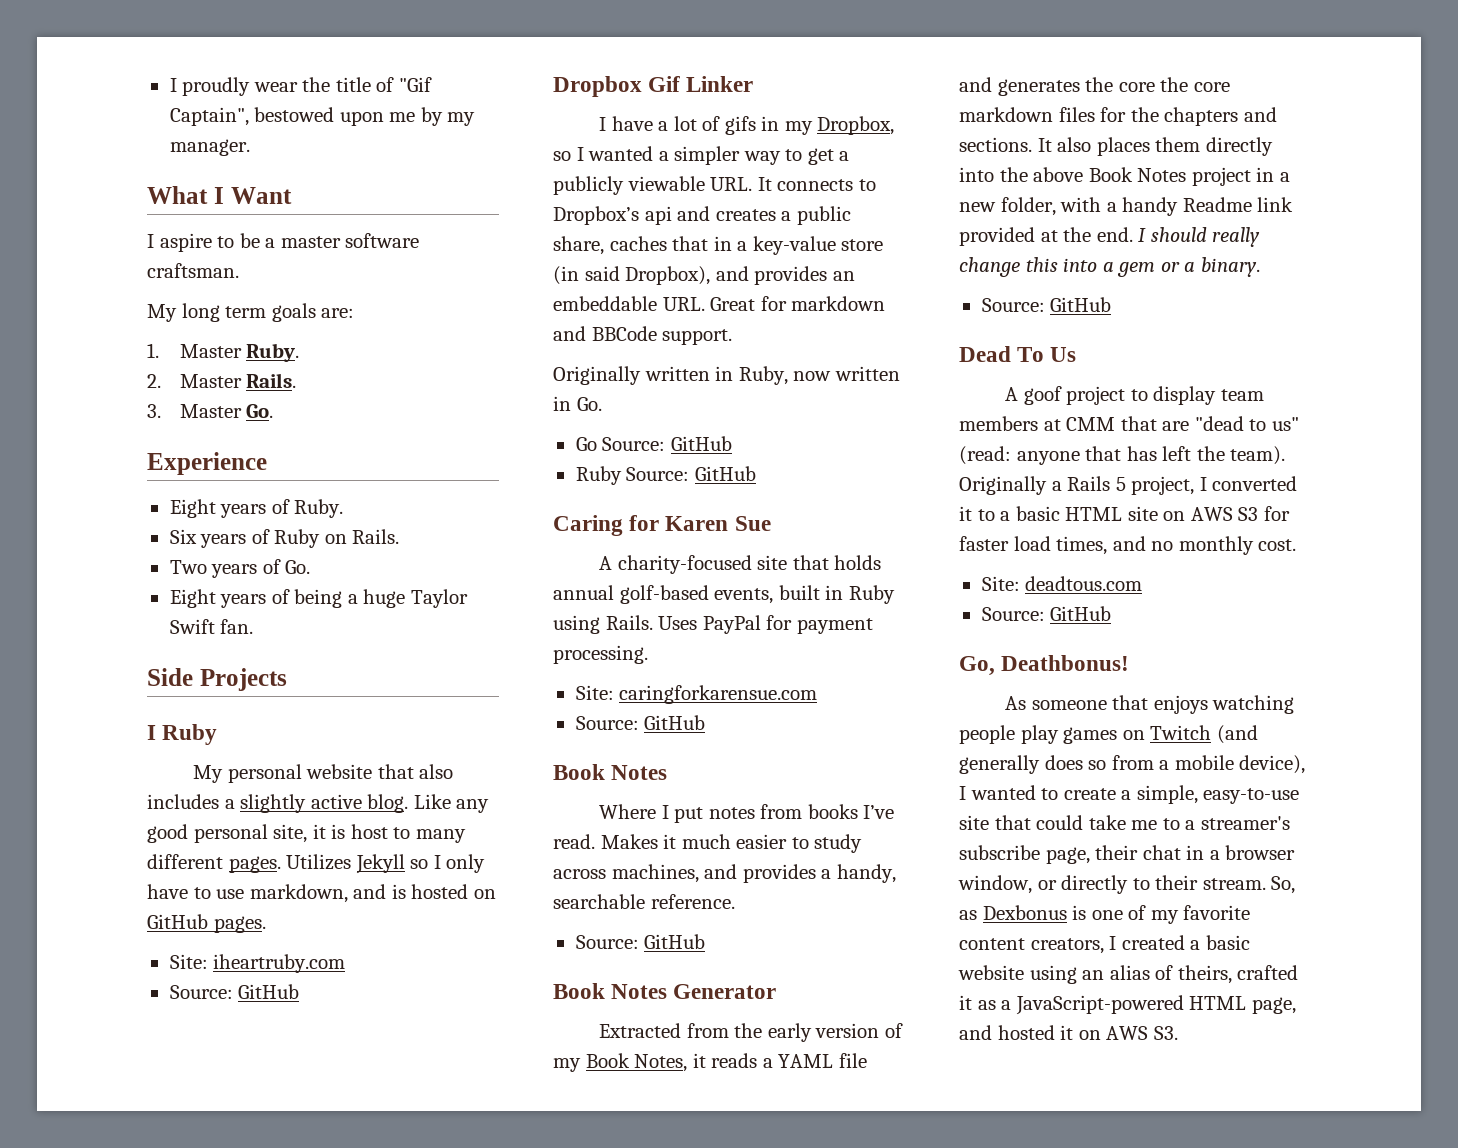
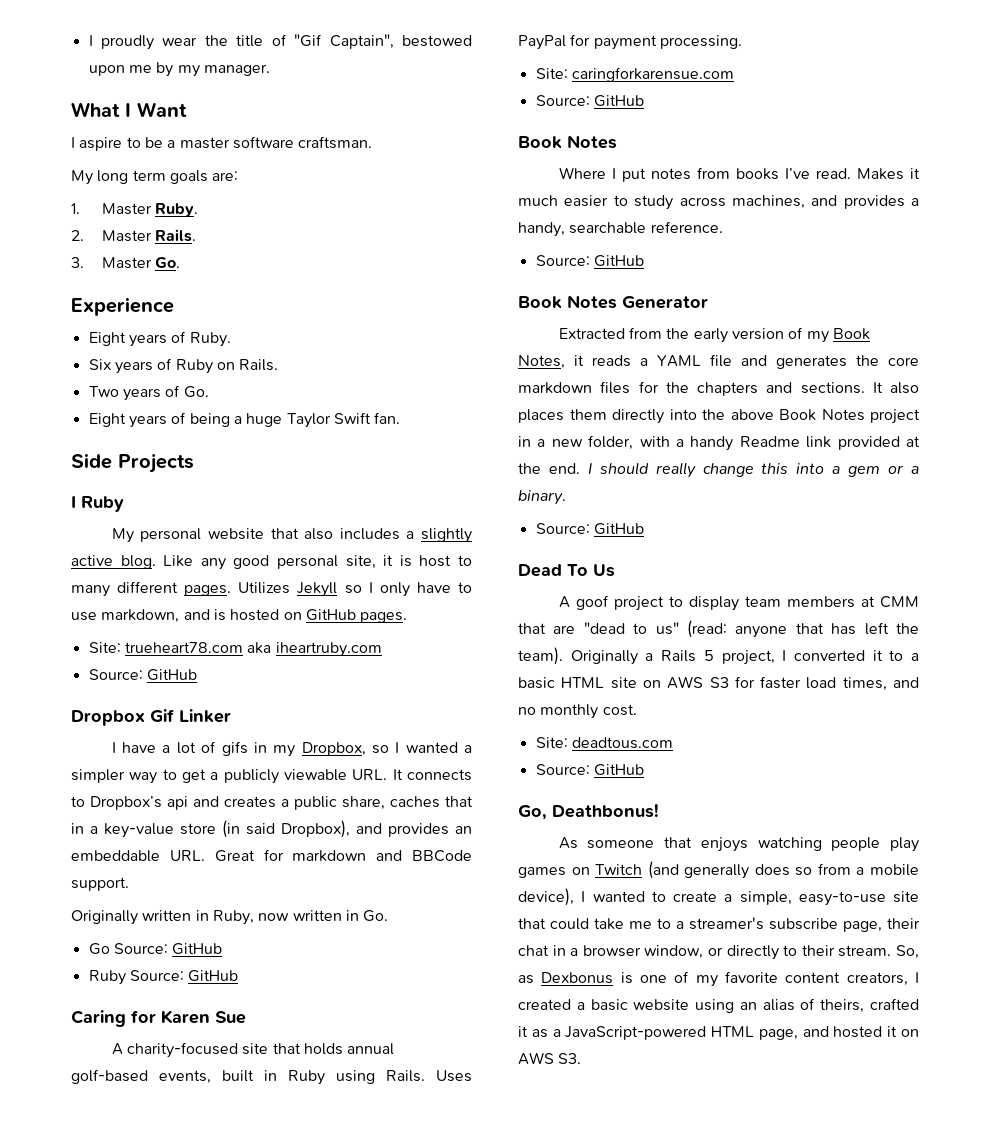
- Site: iheartruby.com
+ Site: trueheart78.com aka iheartruby.com
- Extracted from the early version of my Book Notes, it reads a YAML file and generates the core the core markdown files for the chapters and sections.
+ Extracted from the early version of my Book Notes, it reads a YAML file and generates the core markdown files for the chapters and sections.

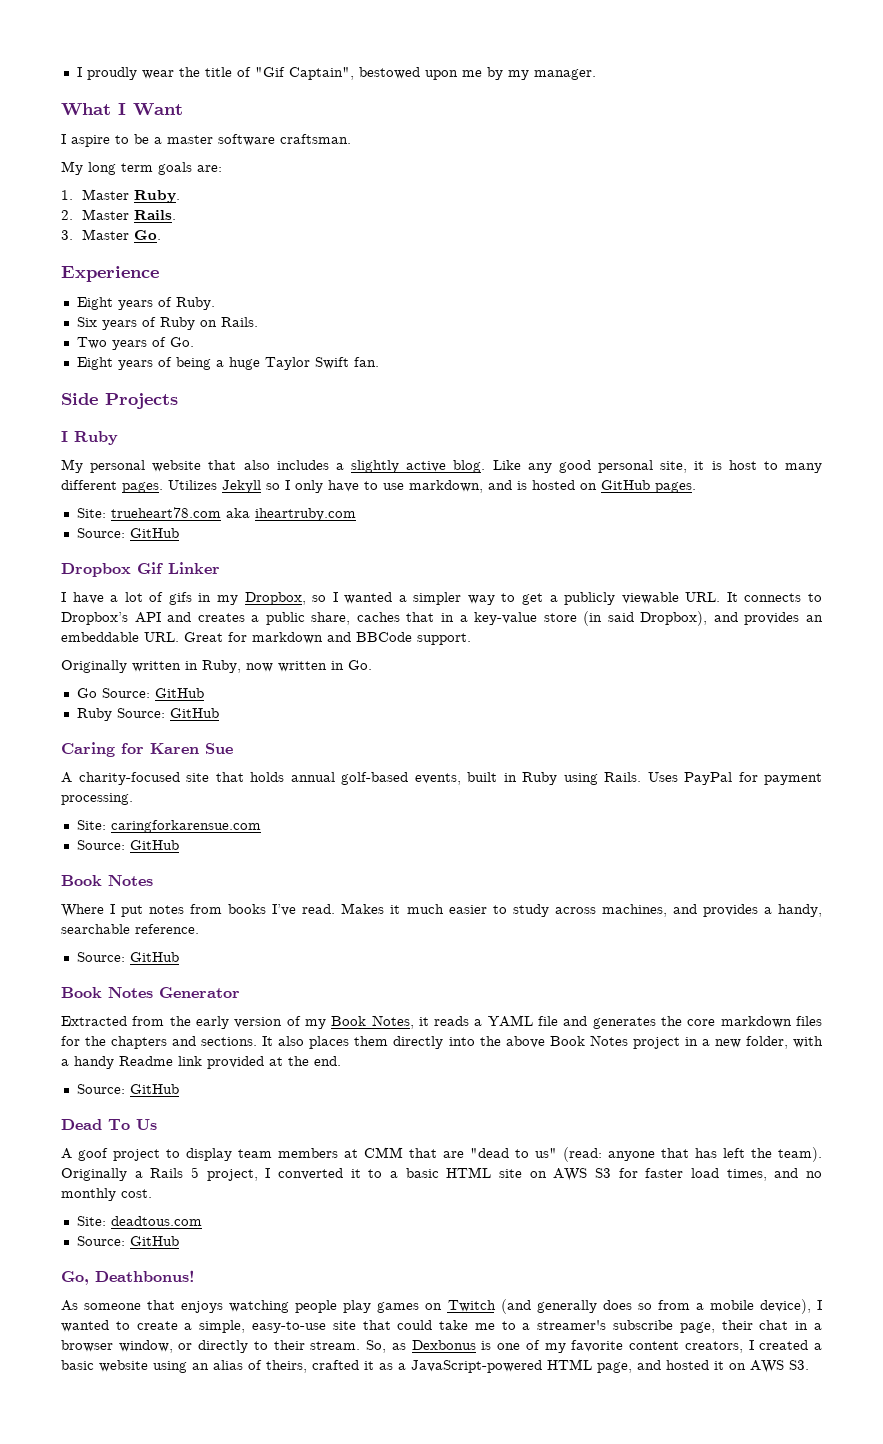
- I have a lot of gifs in my Dropbox, so I wanted a simpler way to get a publicly viewable URL. It connects to Dropbox’s api and creates a public share, caches that in a key-value store (in said Dropbox), and provides an embeddable URL. Great for markdown and BBCode support.
+ I have a lot of gifs in my Dropbox, so I wanted a simpler way to get a publicly viewable URL. It connects to Dropbox’s API and creates a public share, caches that in a key-value store (in said Dropbox), and provides an embeddable URL. Great for markdown and BBCode support.
- I should really change this into a gem or a binary.

